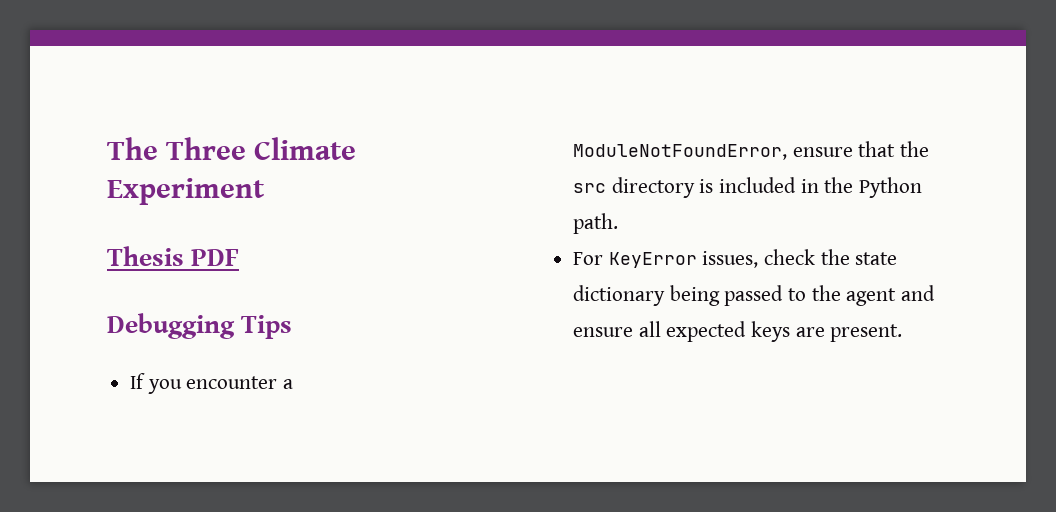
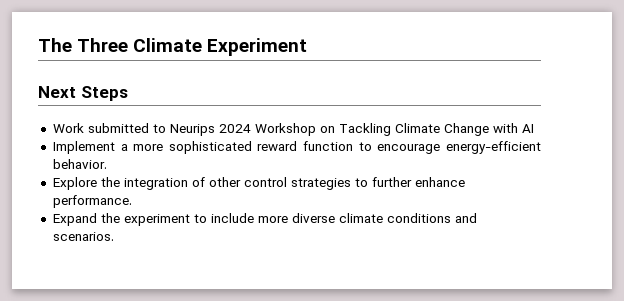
- Thesis PDF
- Debugging Tips
- If you encounter a ModuleNotFoundError, ensure that the src directory is included in the Python path.
- For KeyError issues, check the state dictionary being passed to the agent and ensure all expected keys are present.
+ Next Steps
+ Work submitted to Neurips 2024 Workshop on Tackling Climate Change with AI
+ Implement a more sophisticated reward function to encourage energy-efficient behavior.
+ Explore the integration of other control strategies to further enhance performance.
+ Expand the experiment to include more diverse climate conditions and scenarios.

